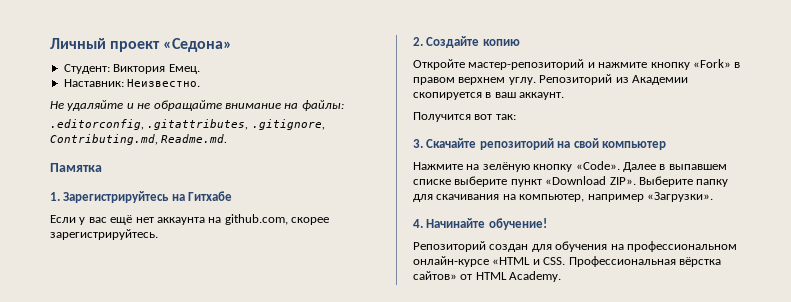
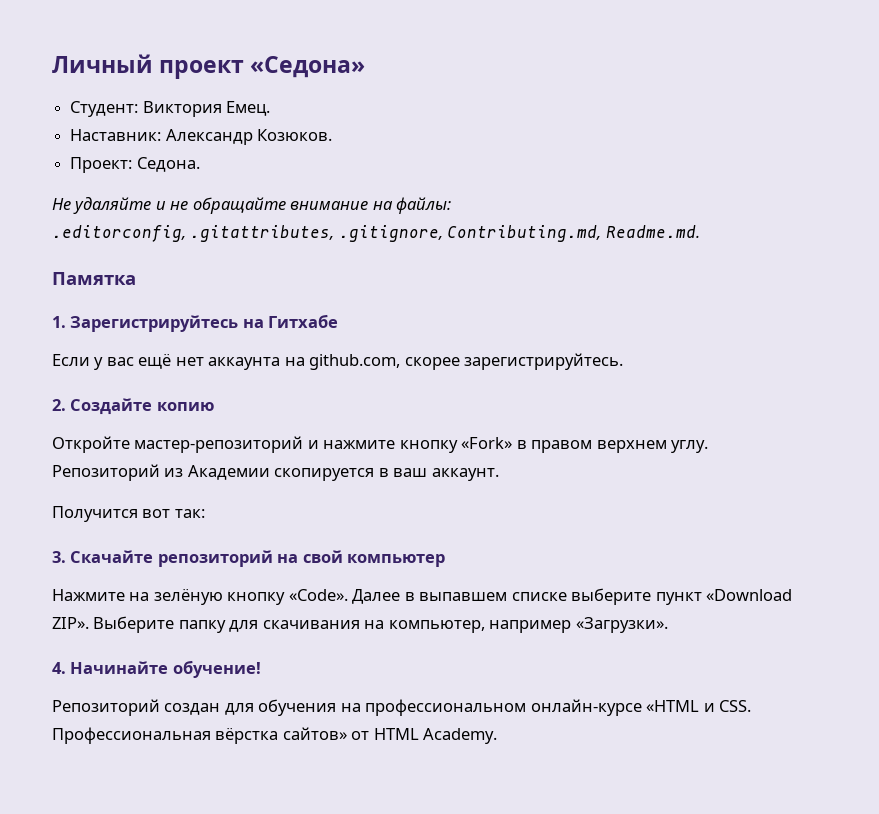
- Наставник: Неизвестно.
+ Наставник: Александр Козюков.
+ Проект: Седона.

